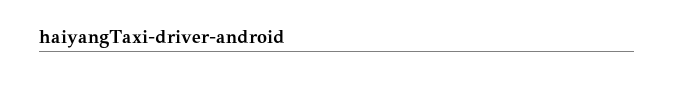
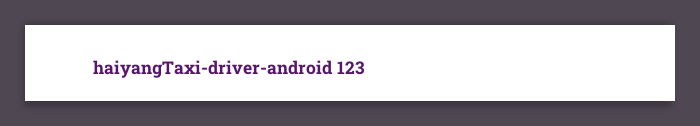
- haiyangTaxi-driver-android
+ haiyangTaxi-driver-android 123

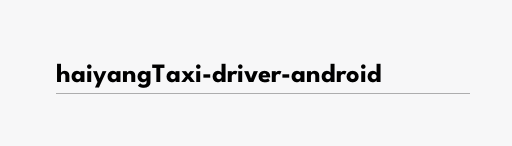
- haiyangTaxi-driver-android 123
+ haiyangTaxi-driver-android

